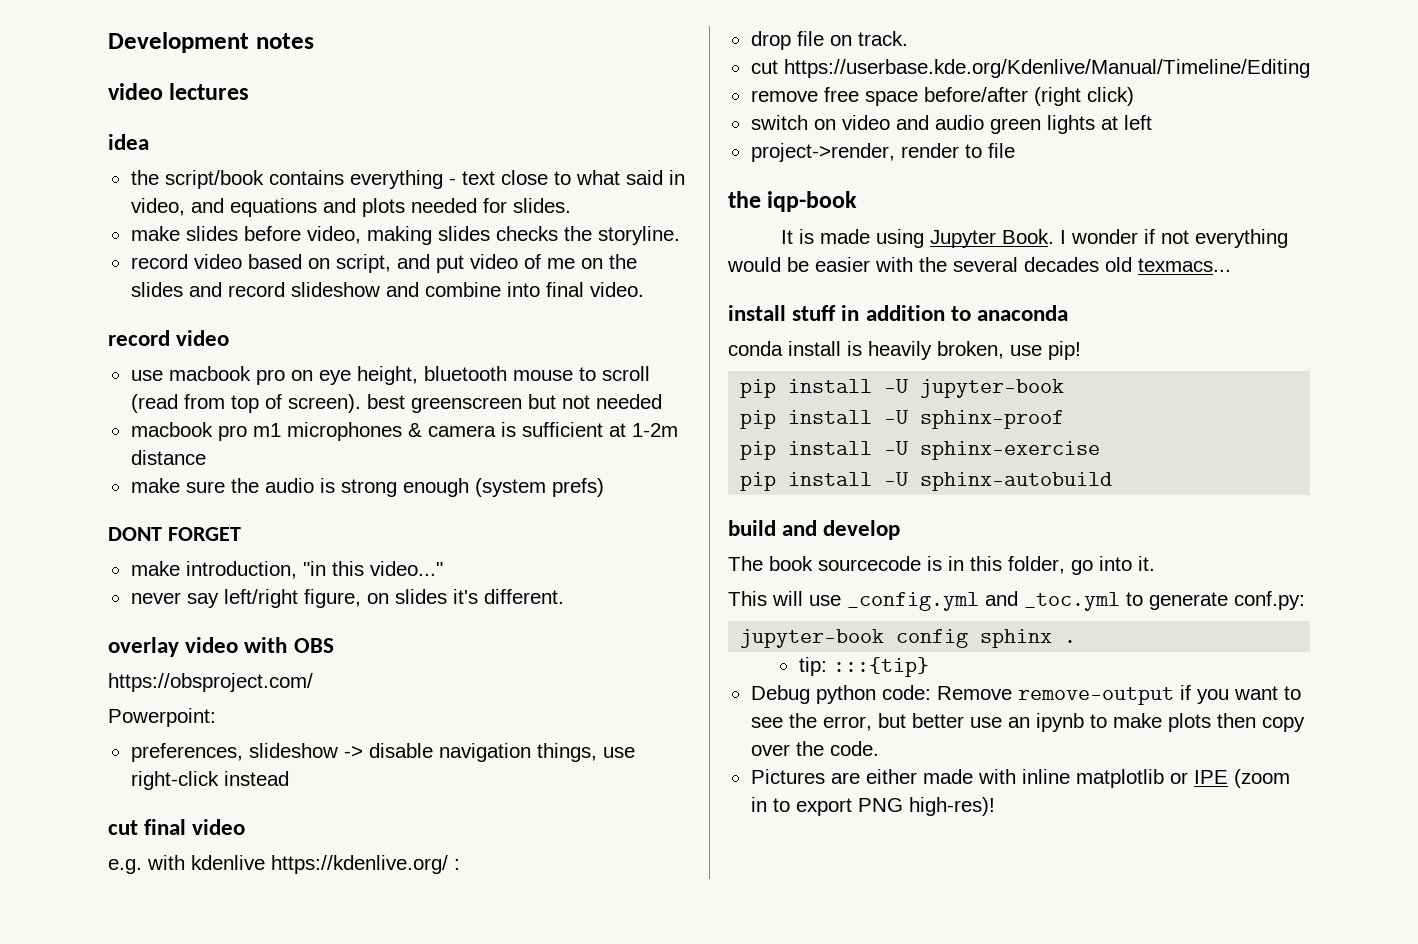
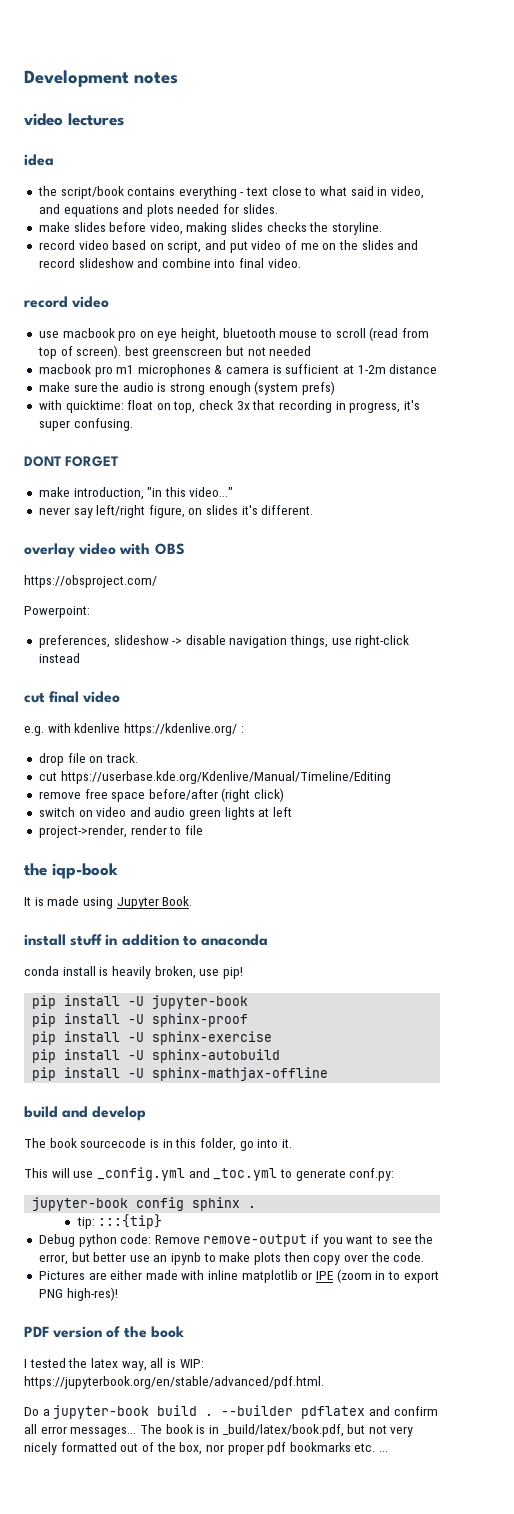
+ with quicktime: float on top, check 3x that recording in progress, it's super confusing.
- I wonder if not everything would be easier with the several decades old texmacs...
+ pip install -U sphinx-mathjax-offline
+ PDF version of the book
+ I tested the latex way, all is WIP: https://jupyterbook.org/en/stable/advanced/pdf.html.
+ Do a jupyter-book build . --builder pdflatex and confirm all error messages... The book is in _build/latex/book.pdf, but not very nicely formatted out of the box, nor proper pdf bookmarks etc. ...

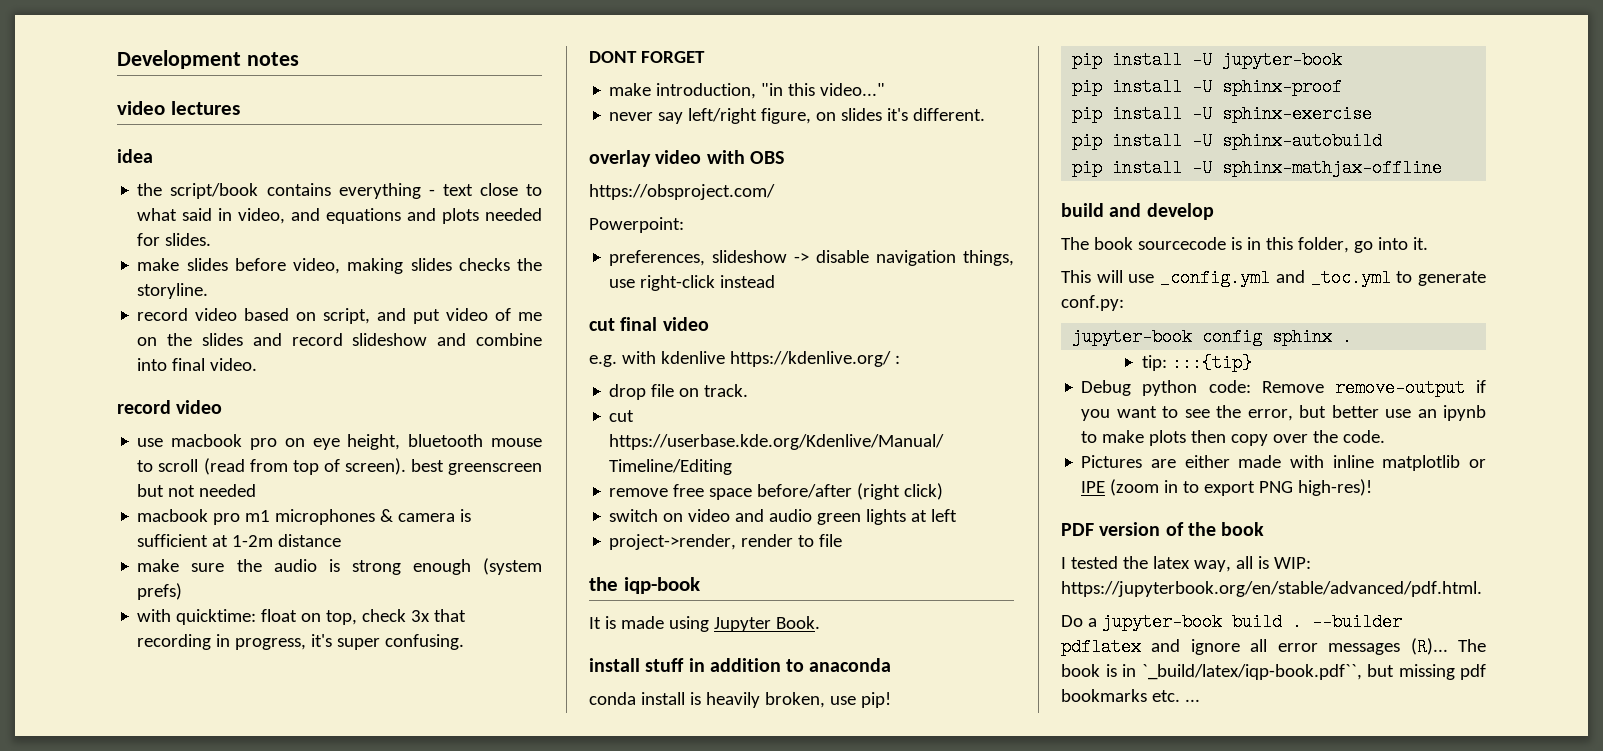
- --builder pdflatex and confirm all error messages...
+ --builder pdflatex and ignore all error messages (R)...
- The book is in _build/latex/book.pdf, but not very nicely formatted out of the box, nor proper pdf bookmarks etc. ...
+ The book is in `_build/latex/iqp-book.pdf``, but missing pdf bookmarks etc. ...

